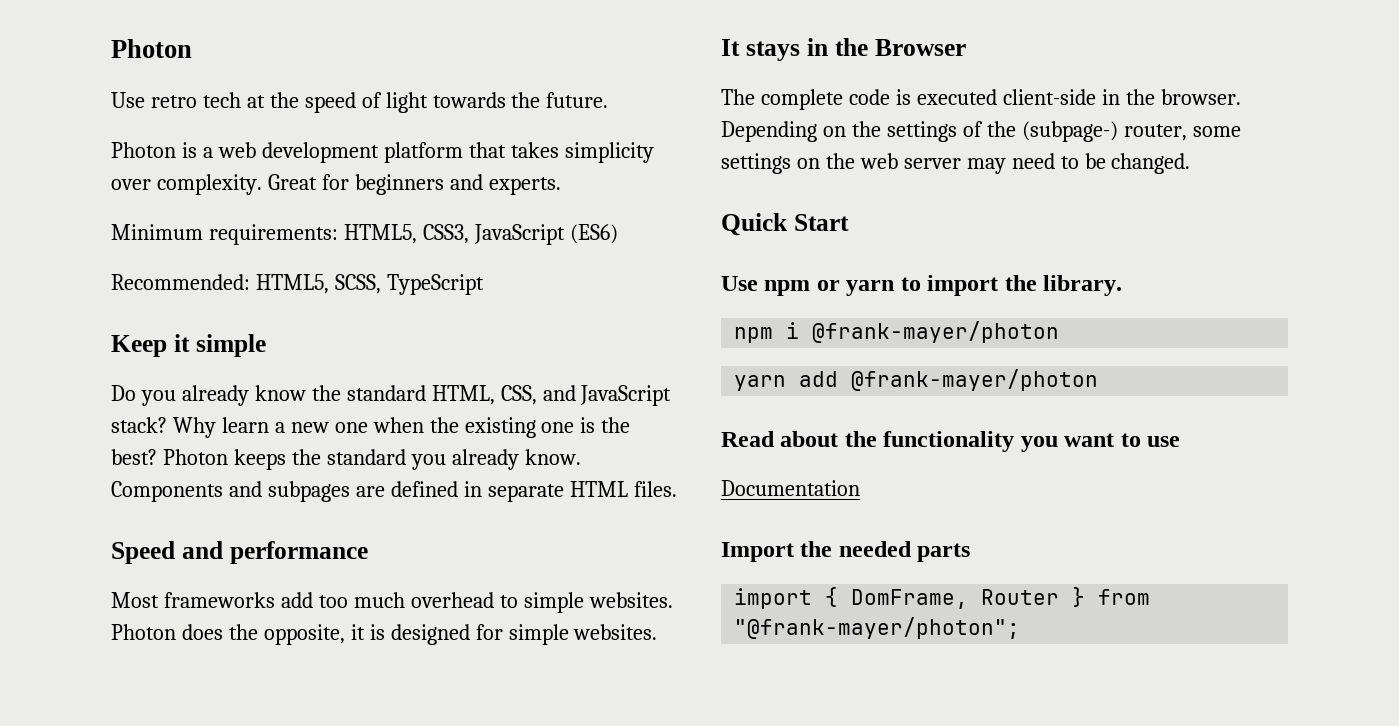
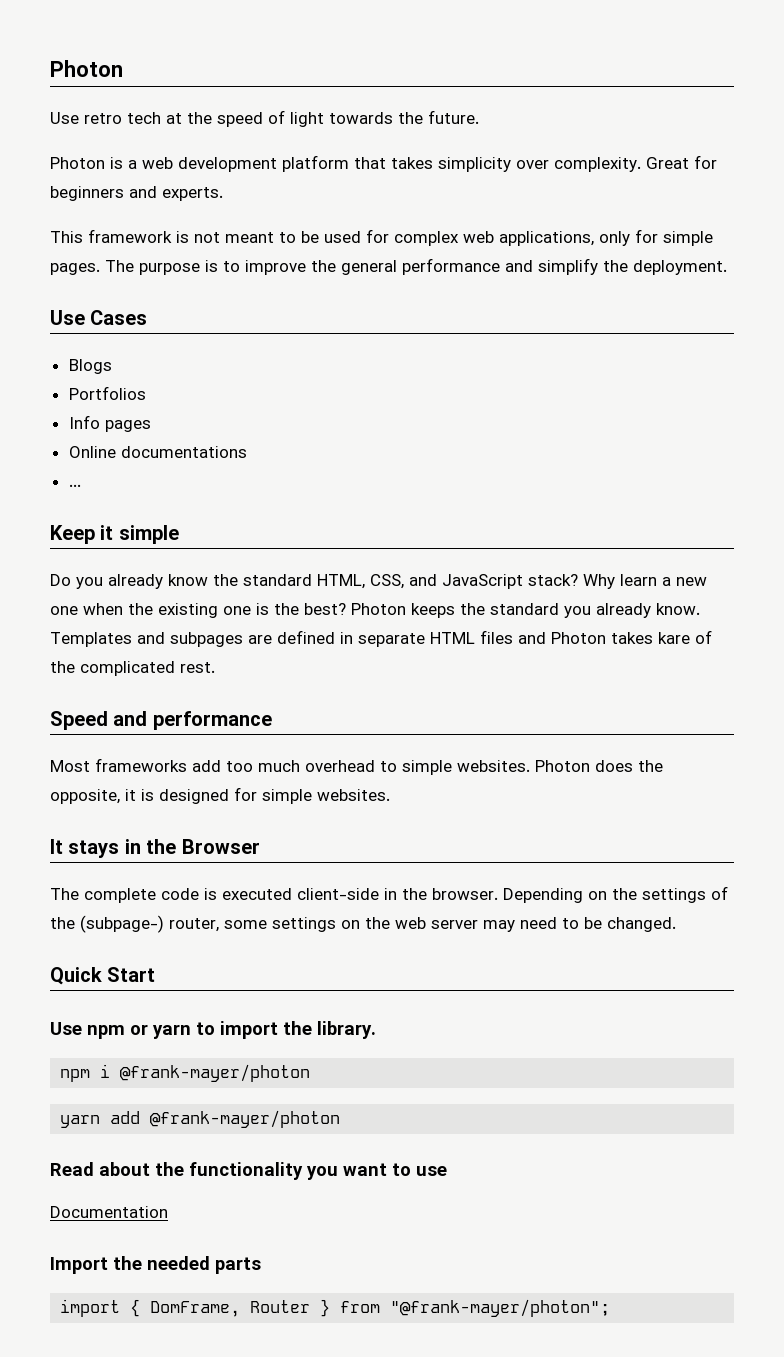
- Minimum requirements: HTML5, CSS3, JavaScript (ES6)
- Recommended: HTML5, SCSS, TypeScript
+ This framework is not meant to be used for complex web applications, only for simple pages. The purpose is to improve the general performance and simplify the deployment.
+ Use Cases
+ Blogs
+ Portfolios
+ Info pages
+ Online documentations
+ ...
- Components and subpages are defined in separate HTML files.
+ Templates and subpages are defined in separate HTML files and Photon takes kare of the complicated rest.

